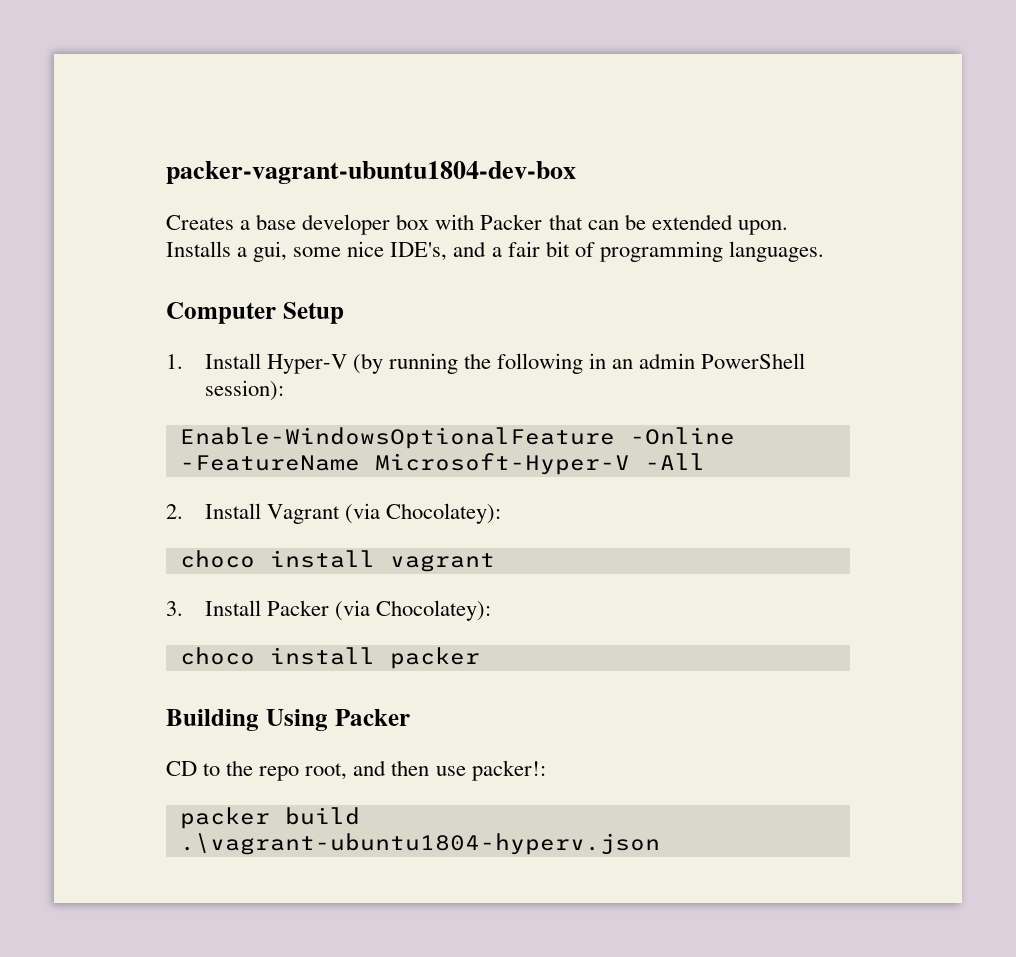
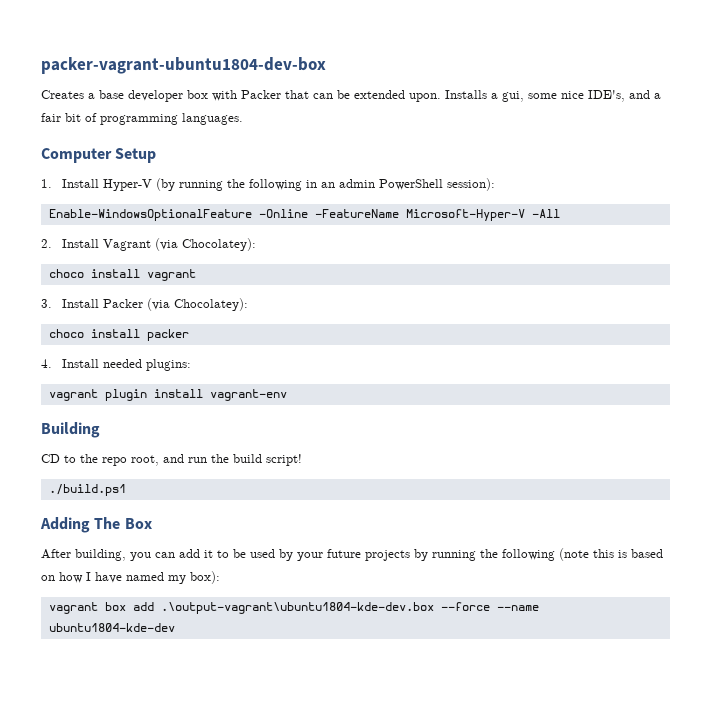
+ 4. Install needed plugins:
+ vagrant plugin install vagrant-env
- Building Using Packer
+ Building
- CD to the repo root, and then use packer!:
- packer build .\vagrant-ubuntu1804-hyperv.json
+ CD to the repo root, and run the build script!
+ ./build.ps1
+ Adding The Box
+ After building, you can add it to be used by your future projects by running the following (note this is based on how I have named my box):
+ vagrant box add .\output-vagrant\ubuntu1804-kde-dev.box --force --name ubuntu1804-kde-dev

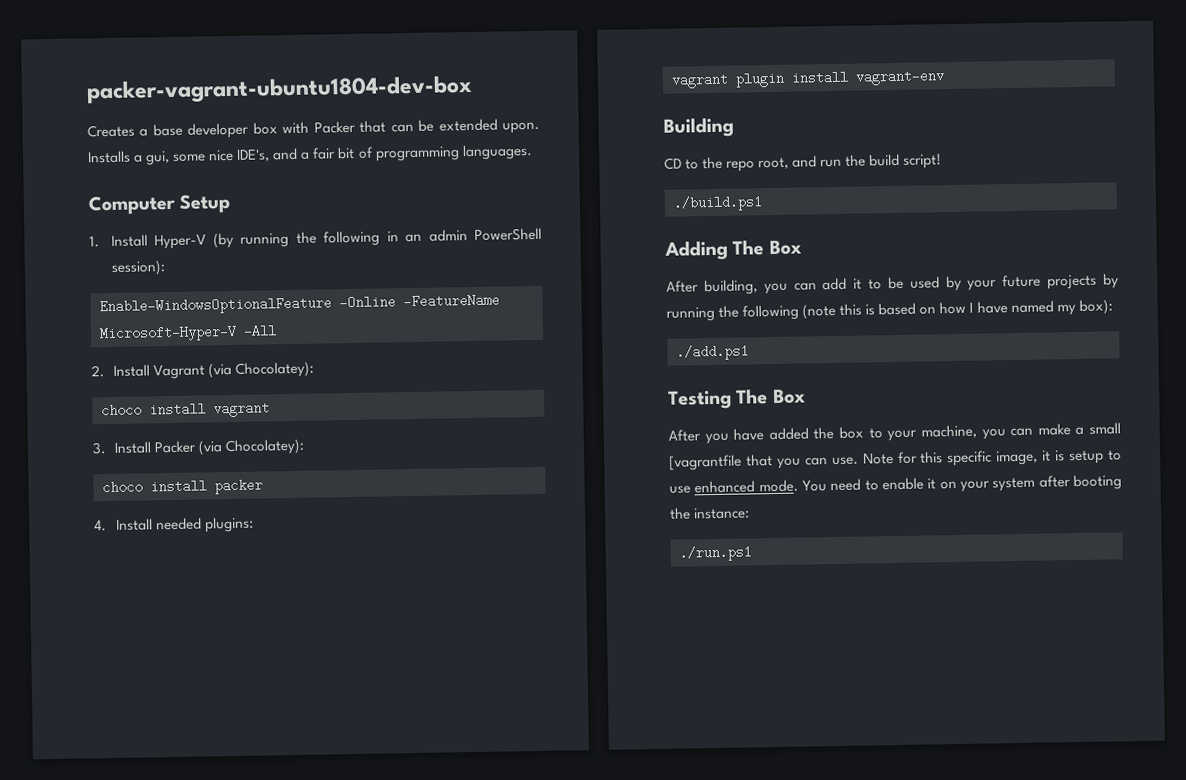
- vagrant box add .\output-vagrant\ubuntu1804-kde-dev.box --force --name ubuntu1804-kde-dev
+ ./add.ps1
+ Testing The Box
+ After you have added the box to your machine, you can make a small [vagrantfile that you can use. Note for this specific image, it is setup to use enhanced mode. You need to enable it on your system after booting the instance:
+ ./run.ps1

